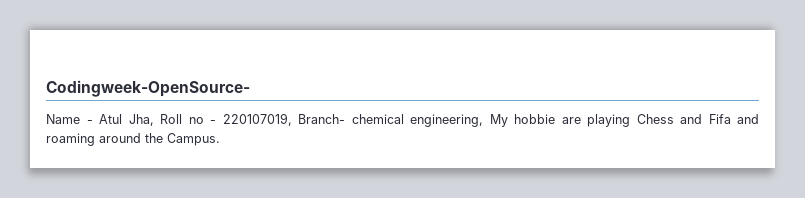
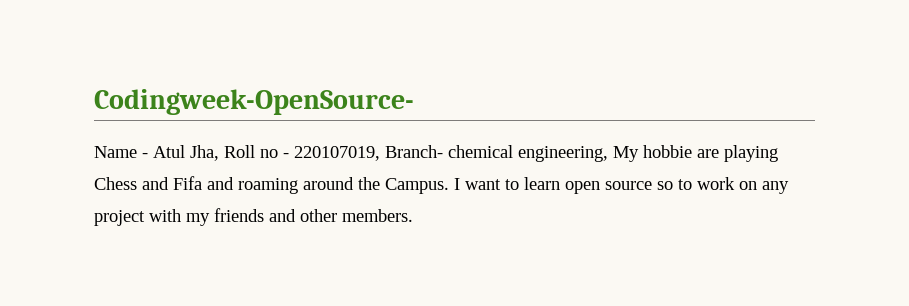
+ I want to learn open source so to work on any project with my friends and other members.

